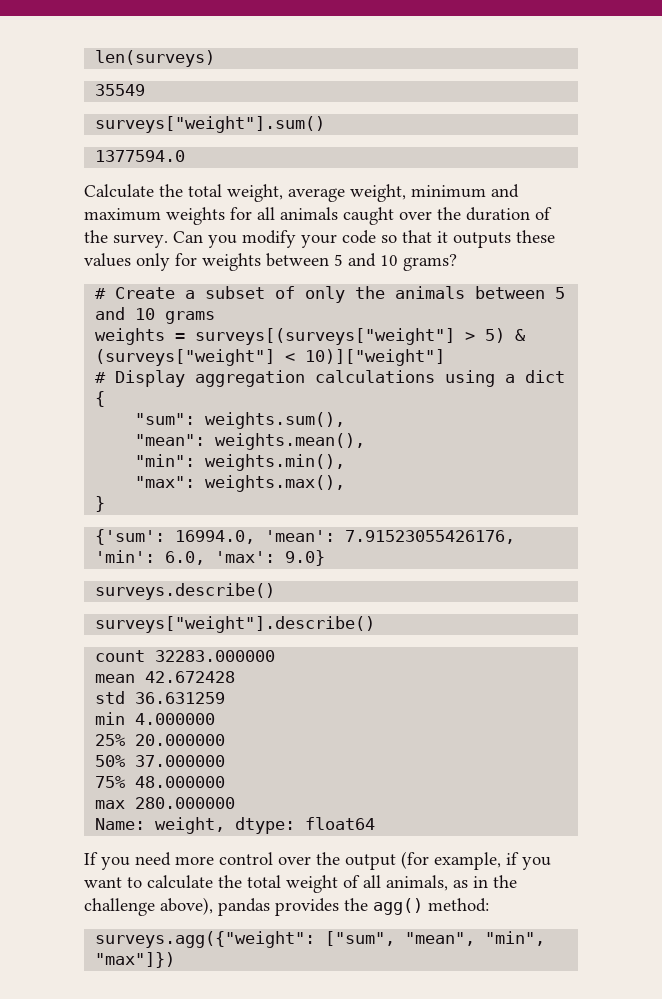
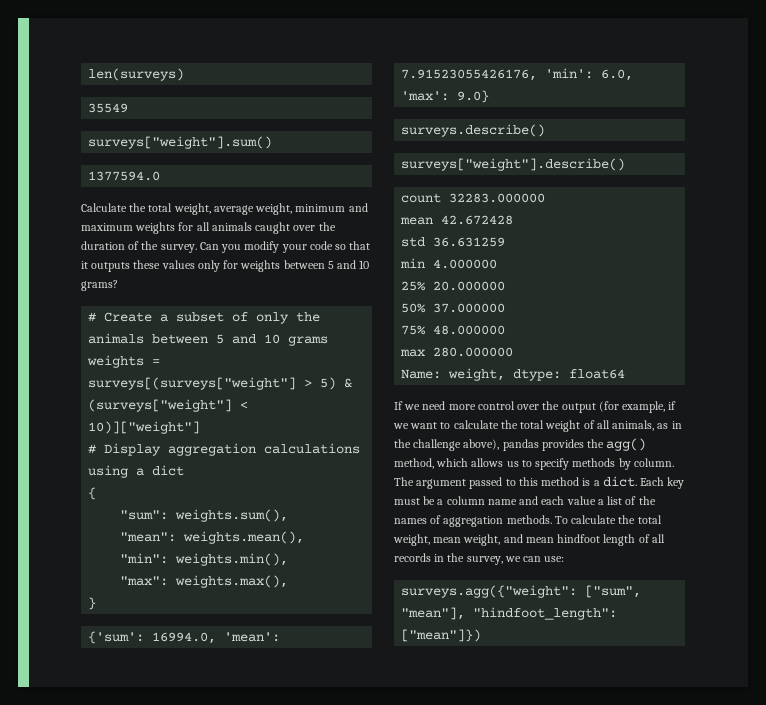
- If you need more control over the output (for example, if you want to calculate the total weight of all animals, as in the challenge above), pandas provides the agg() method:
+ If we need more control over the output (for example, if we want to calculate the total weight of all animals, as in the challenge above), pandas provides the agg() method, which allows us to specify methods by column. The argument passed to this method is a dict. Each key must be a column name and each value a list of the names of aggregation methods. To calculate the total weight, mean weight, and mean hindfoot length of all records in the survey, we can use:
- surveys.agg({"weight": ["sum", "mean", "min", "max"]})
+ surveys.agg({"weight": ["sum", "mean"], "hindfoot_length": ["mean"]})

